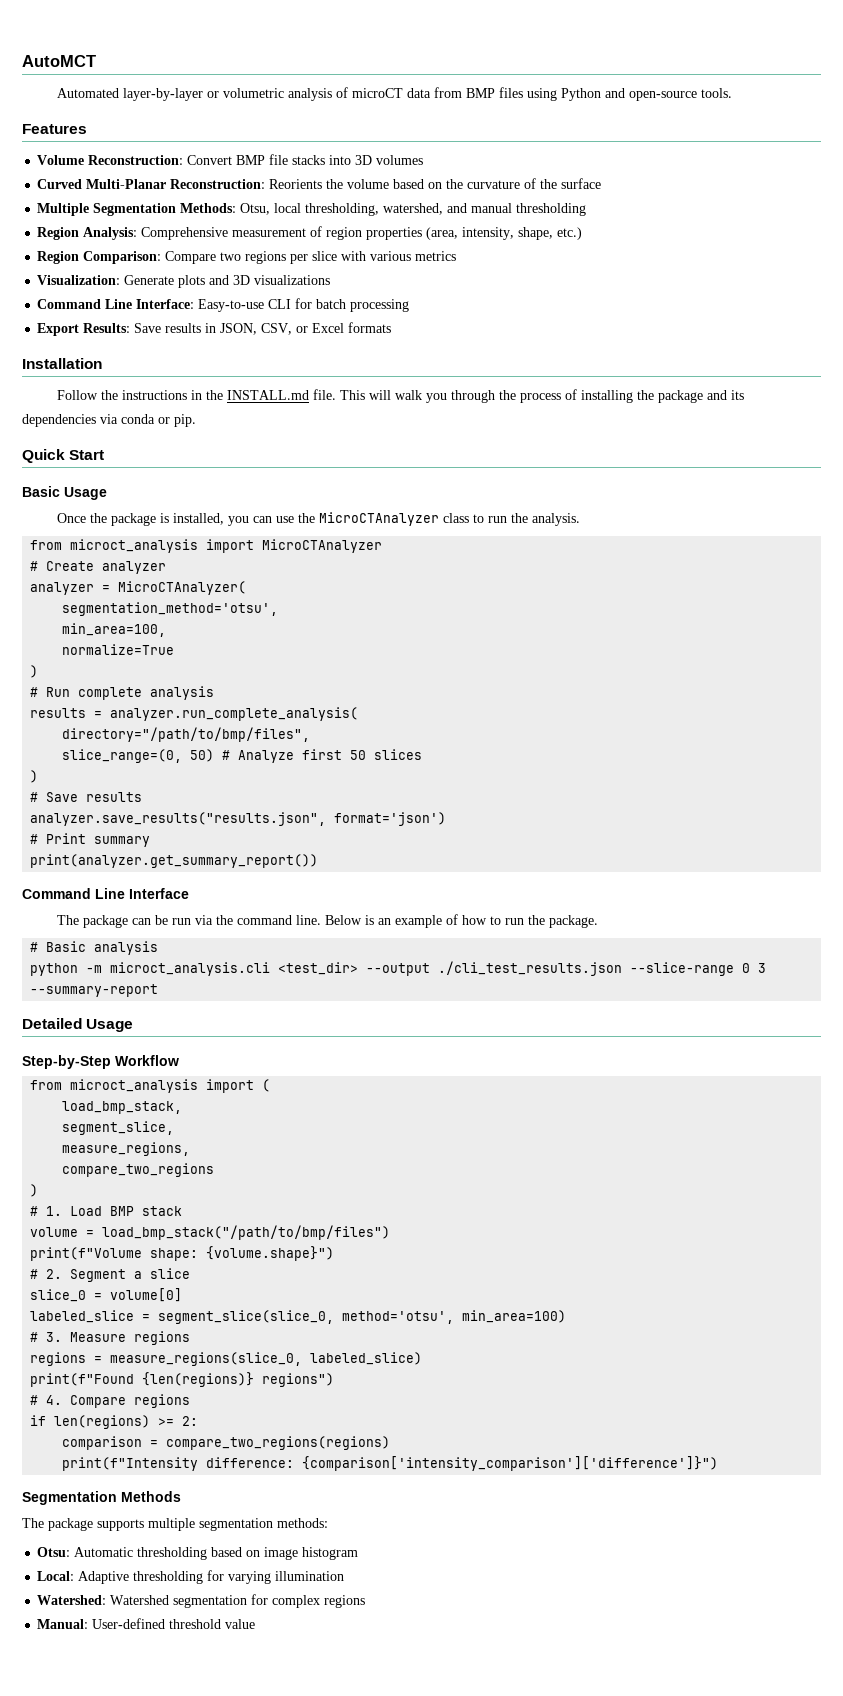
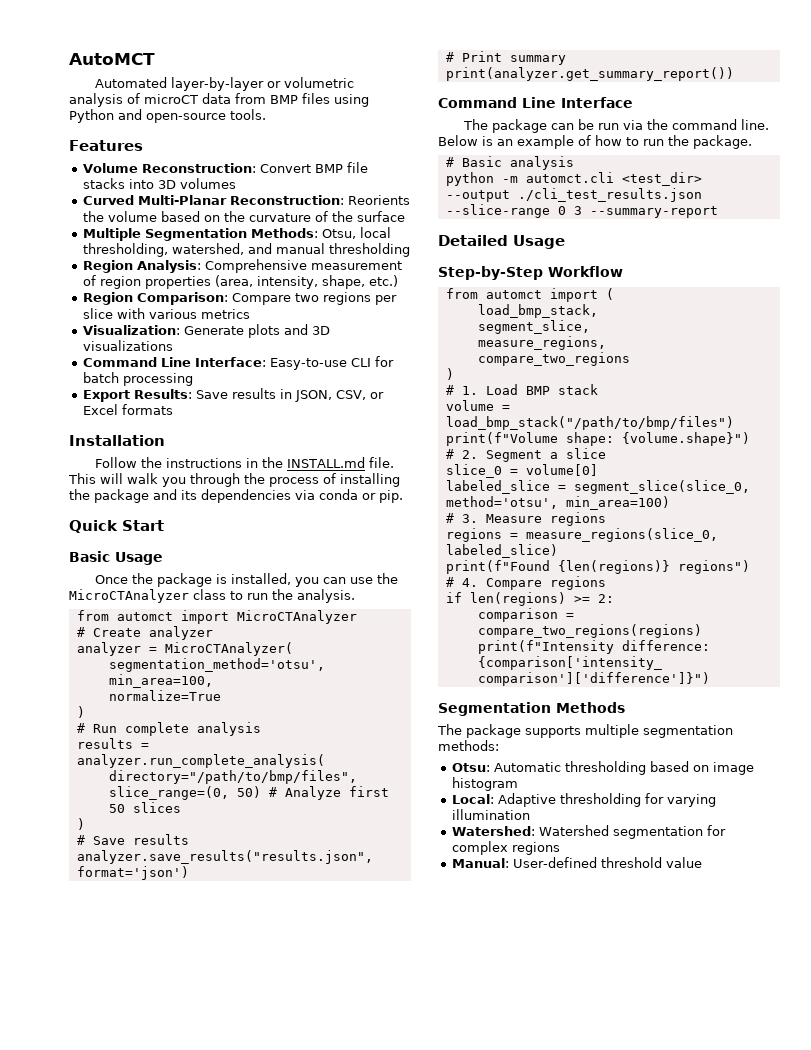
- from microct_analysis import MicroCTAnalyzer
+ from automct import MicroCTAnalyzer
- python -m microct_analysis.cli <test_dir> --output ./cli_test_results.json --slice-range 0 3 --summary-report
+ python -m automct.cli <test_dir> --output ./cli_test_results.json --slice-range 0 3 --summary-report
- from microct_analysis import (
+ from automct import (

